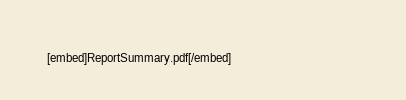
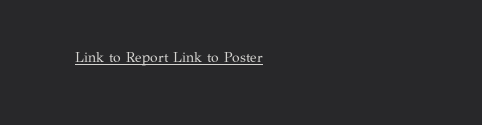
- [embed]ReportSummary.pdf[/embed]
+ Link to Report Link to Poster

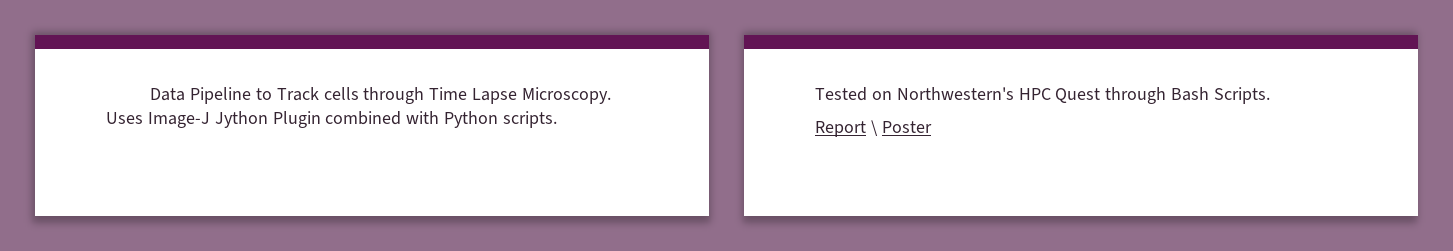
- Link to Report Link to Poster
+ Data Pipeline to Track cells through Time Lapse Microscopy. Uses Image-J Jython Plugin combined with Python scripts. Tested on Northwestern's HPC Quest through Bash Scripts.
+ Report \ Poster

